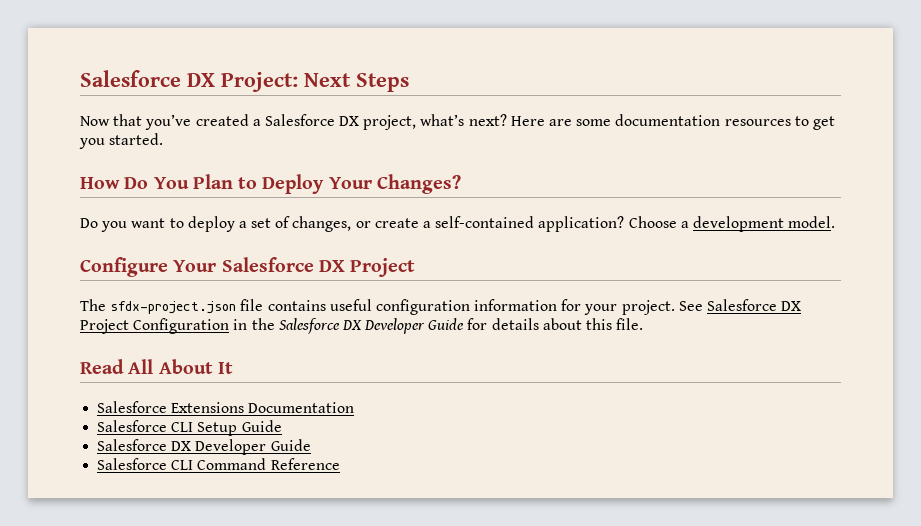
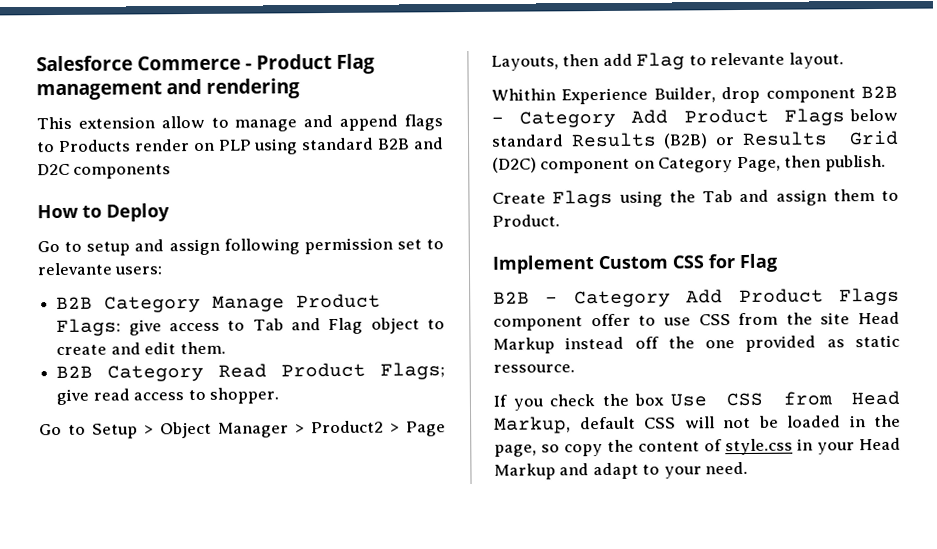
- Salesforce DX Project: Next Steps
- Now that you’ve created a Salesforce DX project, what’s next? Here are some documentation resources to get you started.
- How Do You Plan to Deploy Your Changes?
- Do you want to deploy a set of changes, or create a self-contained application? Choose a development model.
- Configure Your Salesforce DX Project
- The sfdx-project.json file contains useful configuration information for your project. See Salesforce DX Project Configuration in the Salesforce DX Developer Guide for details about this file.
- Read All About It
- Salesforce Extensions Documentation
- Salesforce CLI Setup Guide
- Salesforce DX Developer Guide
- Salesforce CLI Command Reference
+ Salesforce Commerce - Product Flag management and rendering
+ This extension allow to manage and append flags to Products render on PLP using standard B2B and D2C components
+ How to Deploy
+ Go to setup and assign following permission set to relevante users:
+ B2B Category Manage Product Flags: give access to Tab and Flag object to create and edit them.
+ B2B Category Read Product Flags; give read access to shopper.
+ Go to Setup > Object Manager > Product2 > Page Layouts, then add Flag to relevante layout.
+ Whithin Experience Builder, drop component B2B - Category Add Product Flags below standard Results (B2B) or Results Grid (D2C) component on Category Page, then publish.
+ Create Flags using the Tab and assign them to Product.
+ Implement Custom CSS for Flag
+ B2B - Category Add Product Flags component offer to use CSS from the site Head Markup instead off the one provided as static ressource.
+ If you check the box Use CSS from Head Markup, default CSS will not be loaded in the page, so copy the content of style.css in your Head Markup and adapt to your need.

